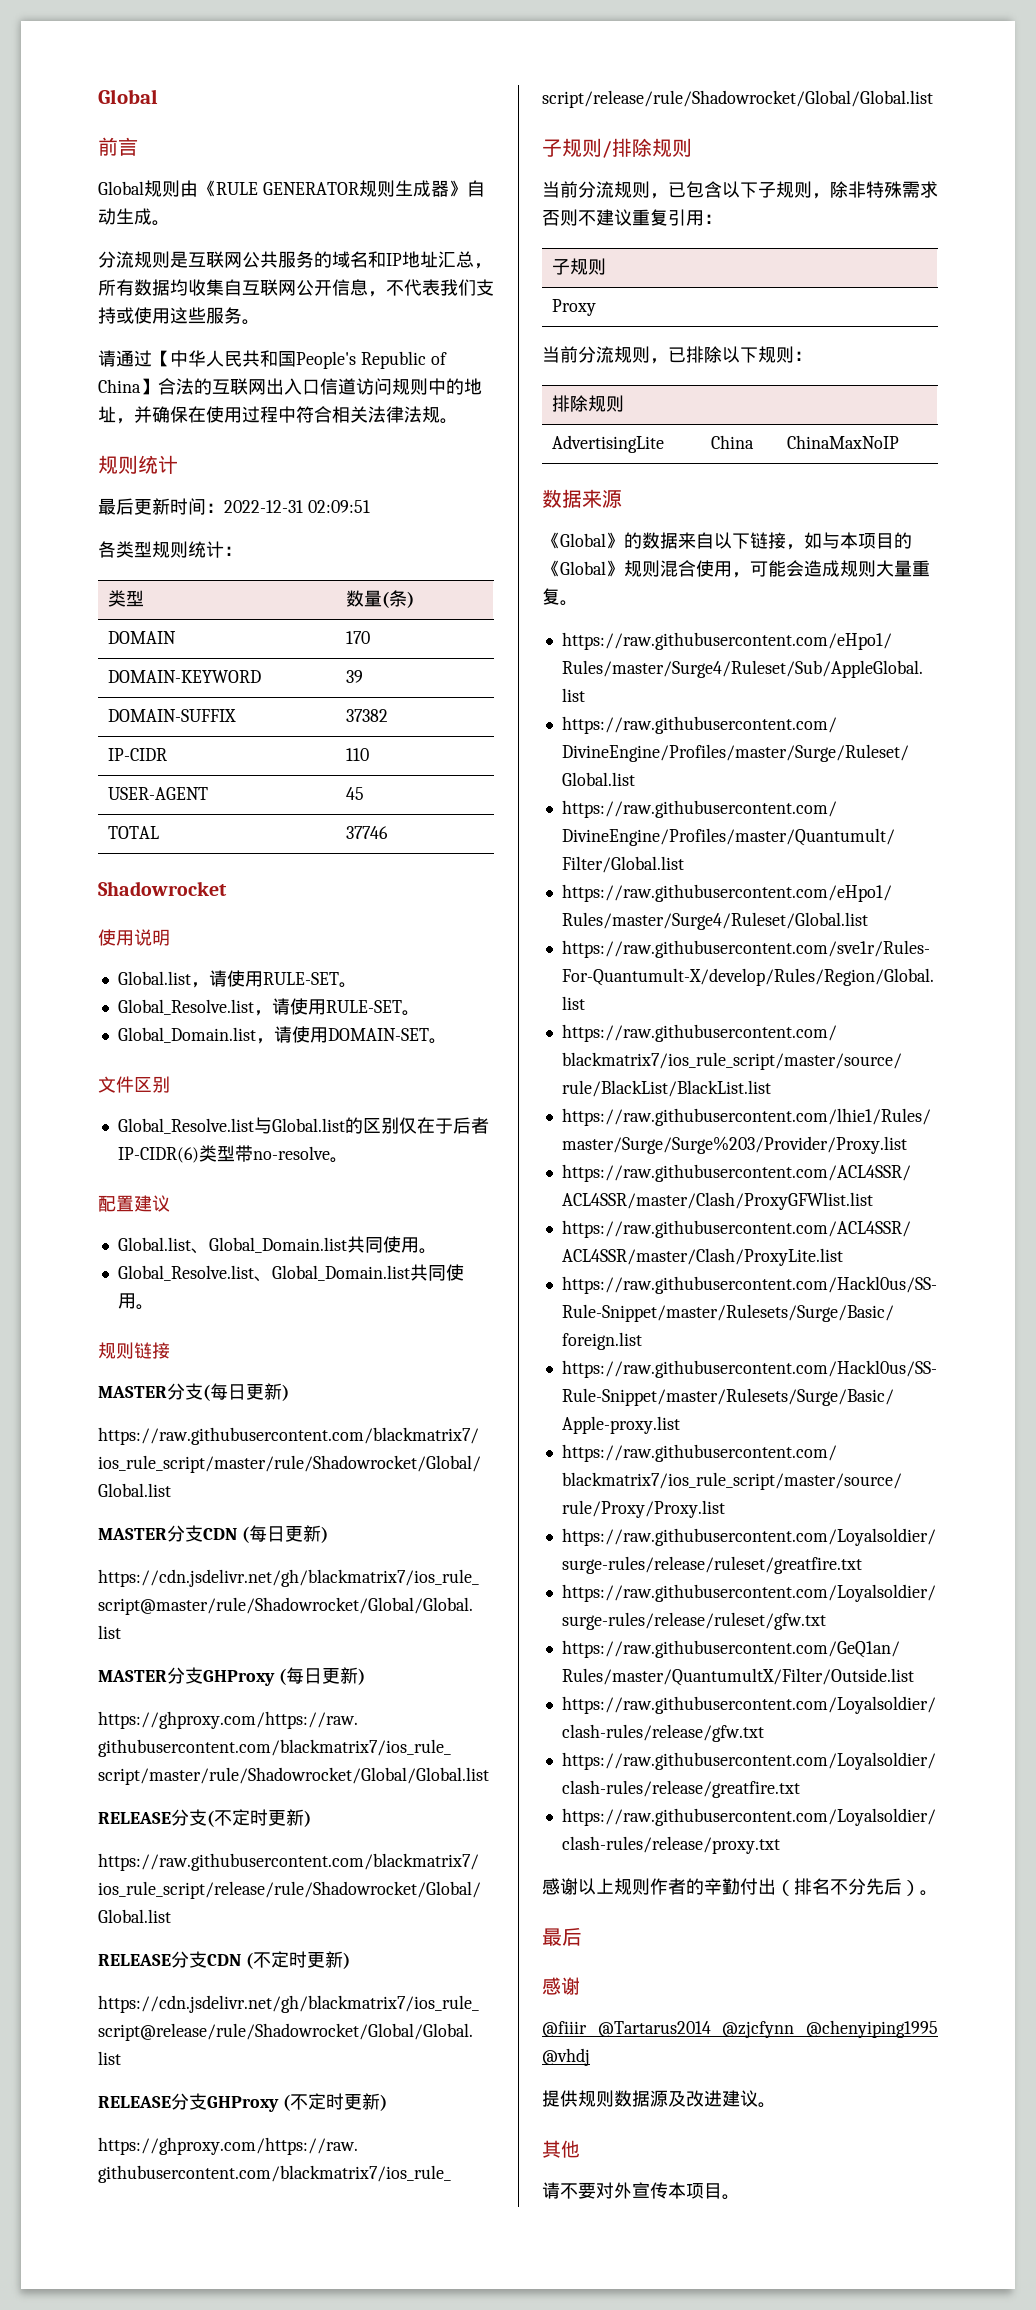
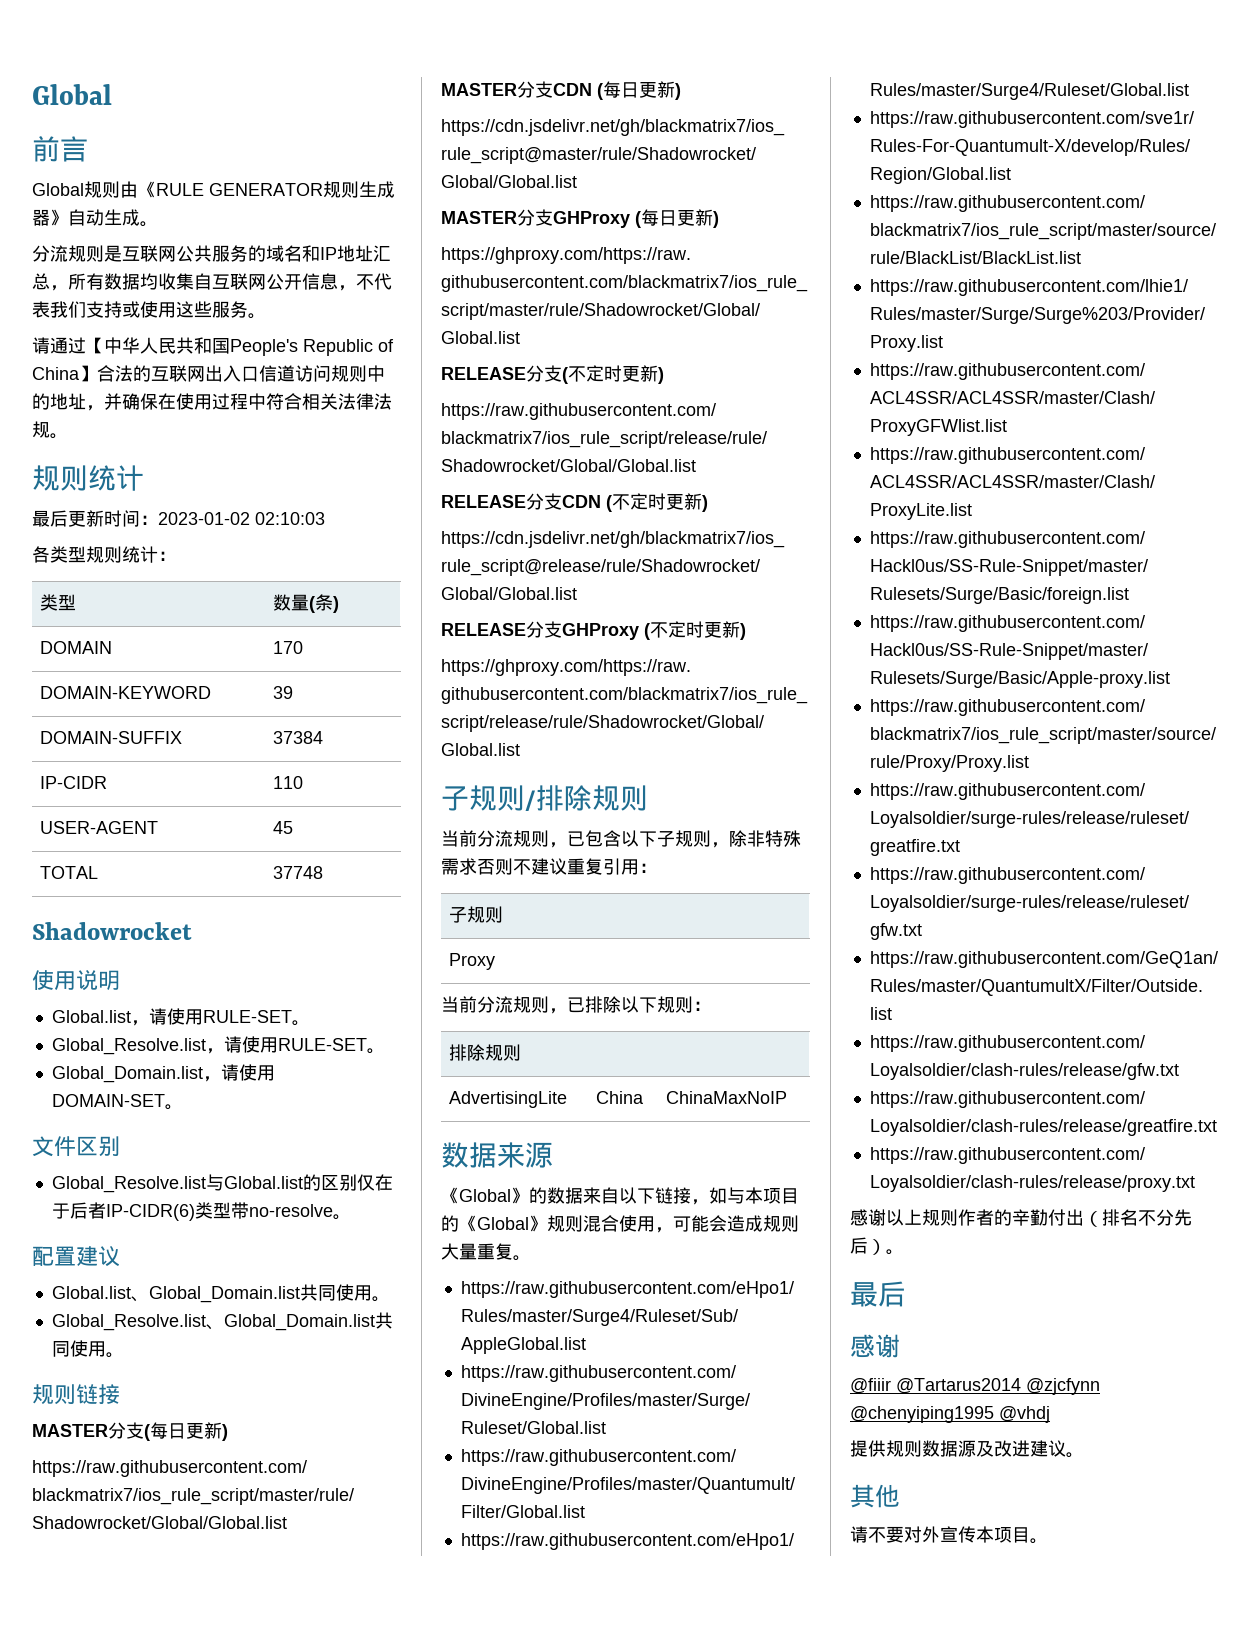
- 最后更新时间：2022-12-31 02:09:51
+ 最后更新时间：2023-01-02 02:10:03
- DOMAIN-SUFFIX | 37382
+ DOMAIN-SUFFIX | 37384
- TOTAL | 37746
+ TOTAL | 37748

